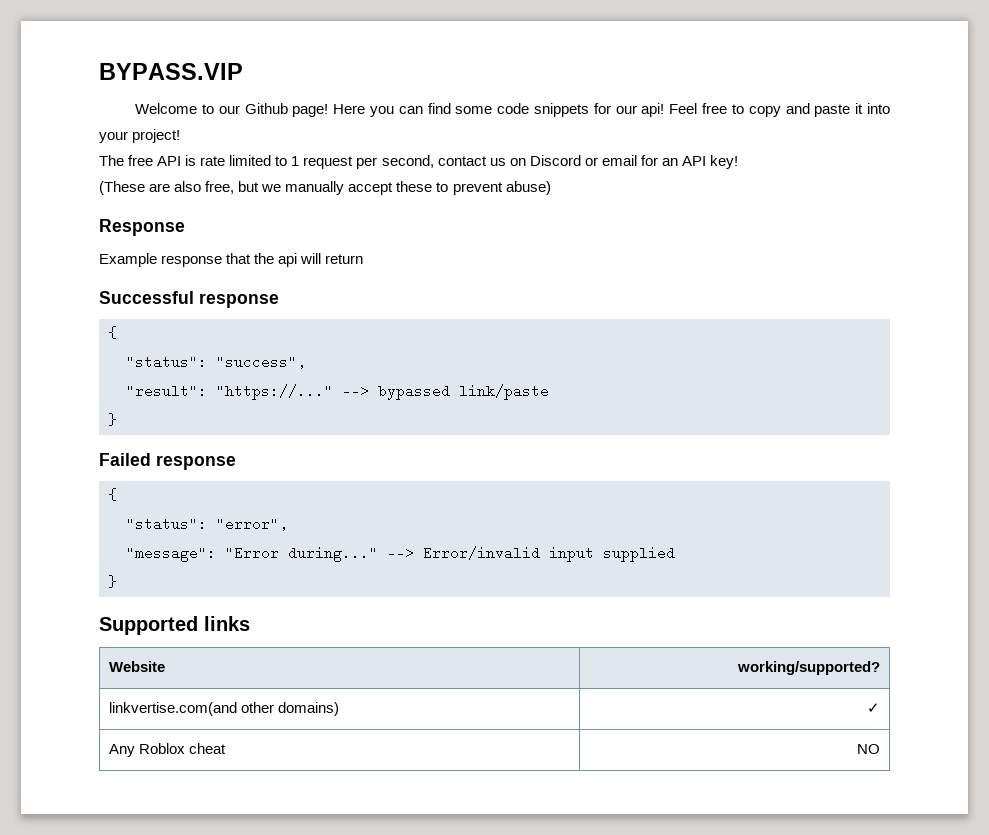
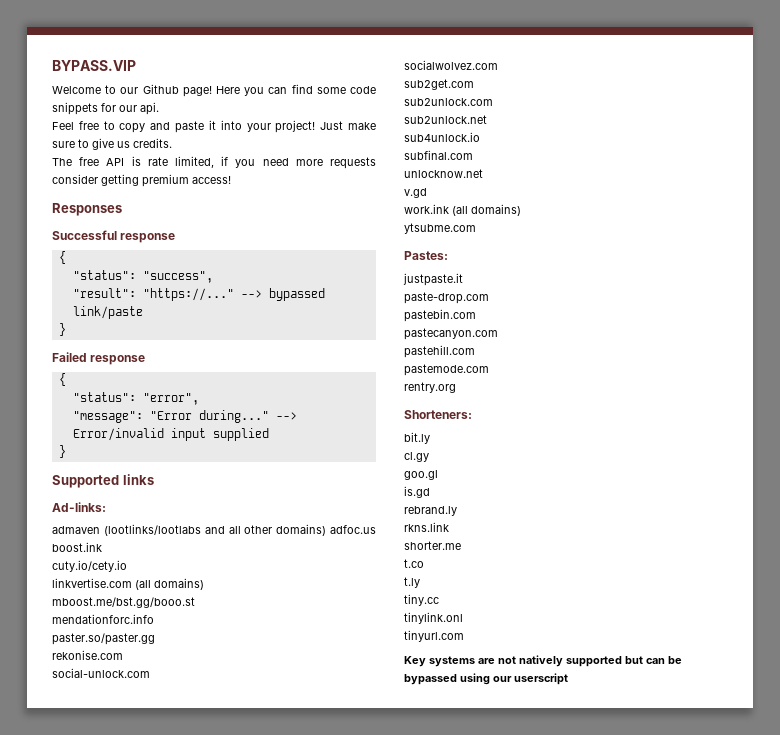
- Here you can find some code snippets for our api! Feel free to copy and paste it into your project!
+ Here you can find some code snippets for our api.
+ Feel free to copy and paste it into your project! Just make sure to give us credits.
- The free API is rate limited to 1 request per second, contact us on Discord or email for an API key!
- (These are also free, but we manually accept these to prevent abuse)
- Response
- Example response that the api will return
+ The free API is rate limited, if you need more requests consider getting premium access!
+ Responses
- Website | working/supported?
- linkvertise.com(and other domains) | ✓
- Any Roblox cheat | NO
+ Ad-links:
+ admaven (lootlinks/lootlabs and all other domains) adfoc.us boost.ink
+ cuty.io/cety.io
+ linkvertise.com (all domains)
+ mboost.me/bst.gg/booo.st
+ mendationforc.info
+ paster.so/paster.gg
+ rekonise.com
+ social-unlock.com
+ socialwolvez.com
+ sub2get.com
+ sub2unlock.com
+ sub2unlock.net
+ sub4unlock.io
+ subfinal.com
+ unlocknow.net
+ v.gd
+ work.ink (all domains)
+ ytsubme.com
+ Pastes:
+ justpaste.it
+ paste-drop.com
+ pastebin.com
+ pastecanyon.com
+ pastehill.com
+ pastemode.com
+ rentry.org
+ Shorteners:
+ bit.ly
+ cl.gy
+ goo.gl
+ is.gd
+ rebrand.ly
+ rkns.link
+ shorter.me
+ t.co
+ t.ly
+ tiny.cc
+ tinylink.onl
+ tinyurl.com
+ Key systems are not natively supported but can be bypassed using our userscript

